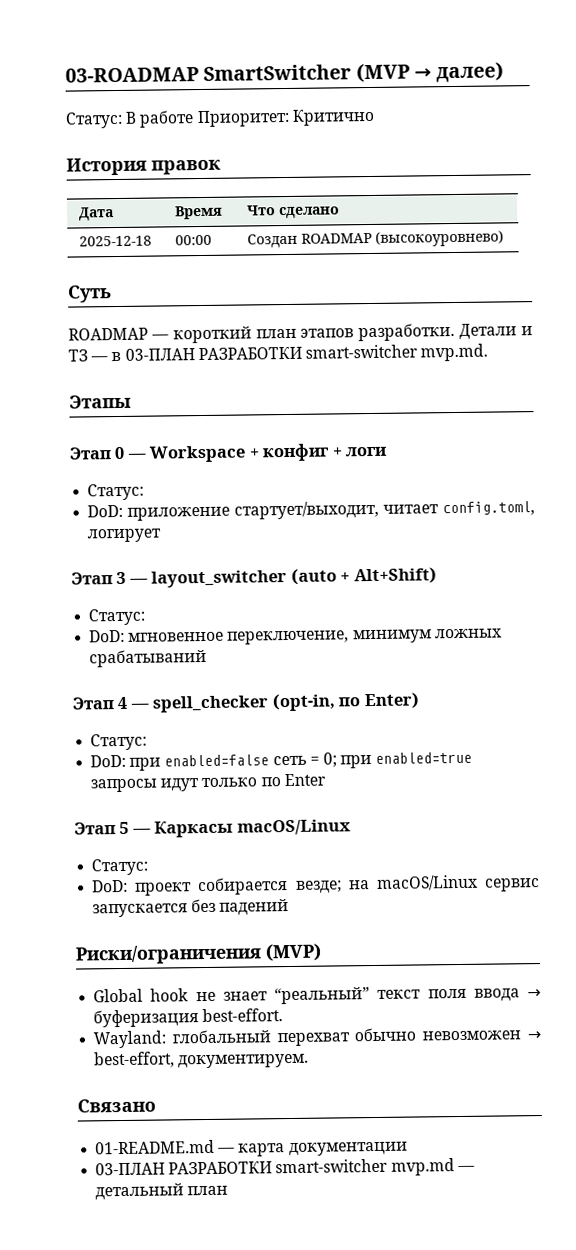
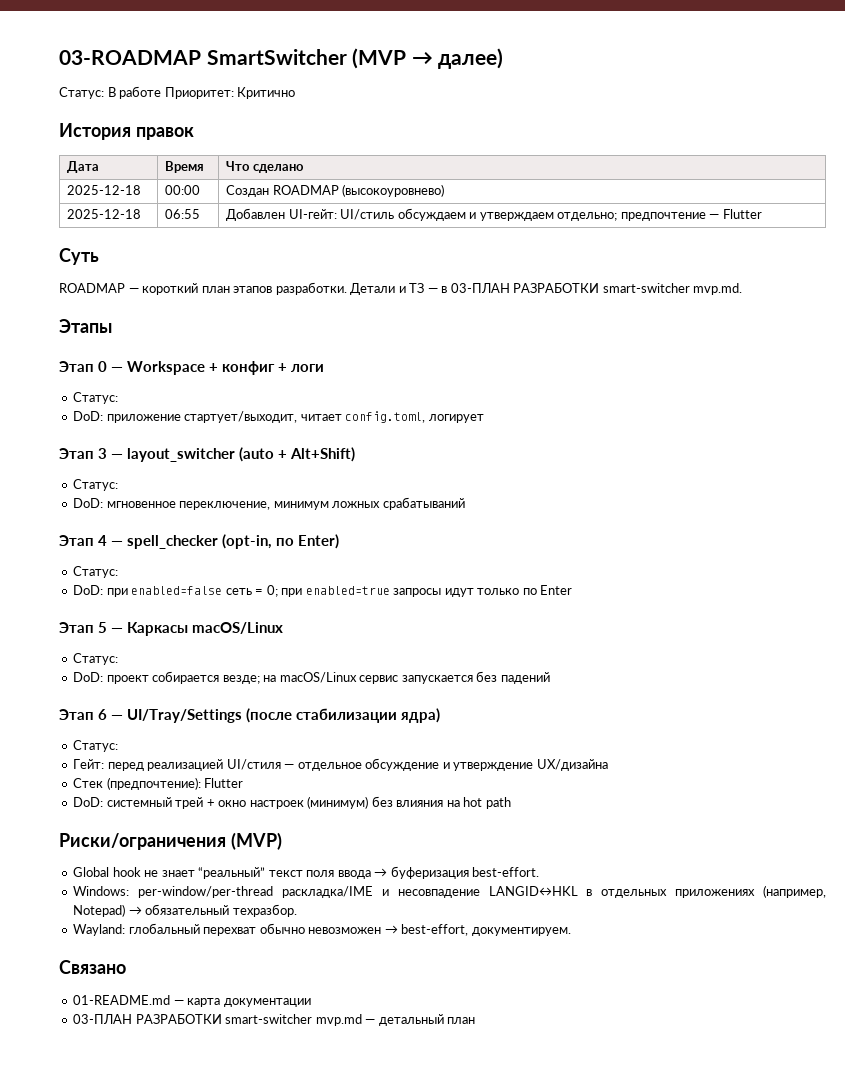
+ 2025-12-18 | 06:55 | Добавлен UI-гейт: UI/стиль обсуждаем и утверждаем отдельно; предпочтение — Flutter
+ Этап 6 — UI/Tray/Settings (после стабилизации ядра)
+ Статус:
+ Гейт: перед реализацией UI/стиля — отдельное обсуждение и утверждение UX/дизайна
+ Стек (предпочтение): Flutter
+ DoD: системный трей + окно настроек (минимум) без влияния на hot path
+ Windows: per-window/per-thread раскладка/IME и несовпадение LANGID↔HKL в отдельных приложениях (например, Notepad) → обязательный техразбор.

